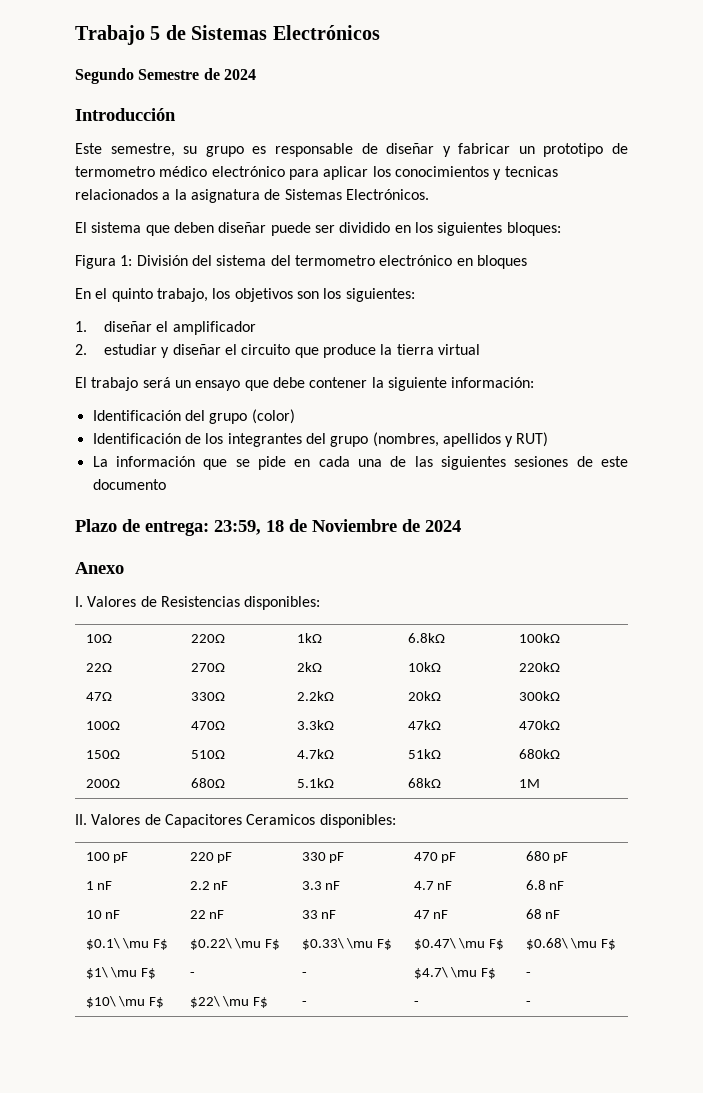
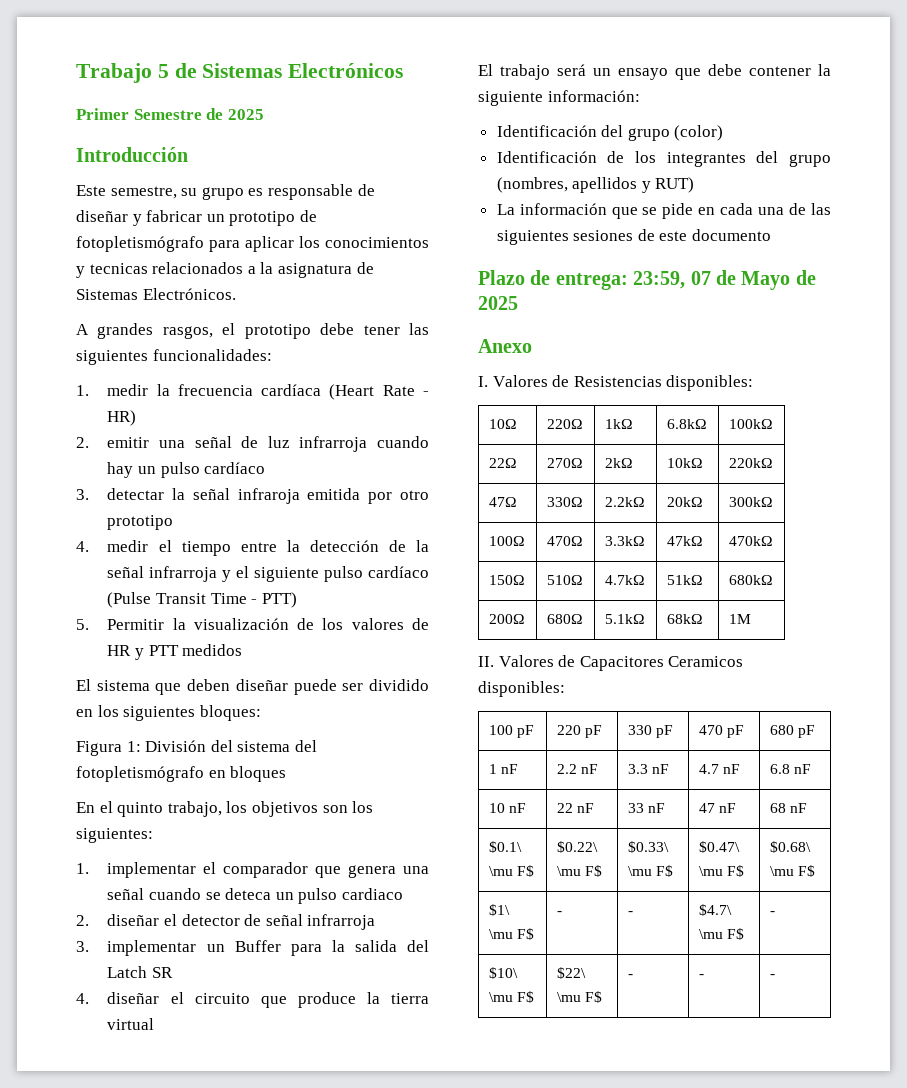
- Segundo Semestre de 2024
+ Primer Semestre de 2025
- Este semestre, su grupo es responsable de diseñar y fabricar un prototipo de termometro médico electrónico para aplicar los conocimientos y tecnicas relacionados a la asignatura de Sistemas Electrónicos.
+ Este semestre, su grupo es responsable de diseñar y fabricar un prototipo de fotopletismógrafo para aplicar los conocimientos y tecnicas relacionados a la asignatura de Sistemas Electrónicos.
+ A grandes rasgos, el prototipo debe tener las siguientes funcionalidades:
+ 1. medir la frecuencia cardíaca (Heart Rate - HR)
+ 2. emitir una señal de luz infrarroja cuando hay un pulso cardíaco
+ 3. detectar la señal infraroja emitida por otro prototipo
+ 4. medir el tiempo entre la detección de la señal infrarroja y el siguiente pulso cardíaco (Pulse Transit Time - PTT)
+ 5. Permitir la visualización de los valores de HR y PTT medidos
- Figura 1: División del sistema del termometro electrónico en bloques
+ Figura 1: División del sistema del fotopletismógrafo en bloques
- 1. diseñar el amplificador
- 2. estudiar y diseñar el circuito que produce la tierra virtual
+ 1. implementar el comparador que genera una señal cuando se deteca un pulso cardiaco
+ 2. diseñar el detector de señal infrarroja
+ 3. implementar un Buffer para la salida del Latch SR
+ 4. diseñar el circuito que produce la tierra virtual
- Plazo de entrega: 23:59, 18 de Noviembre de 2024
+ Plazo de entrega: 23:59, 07 de Mayo de 2025

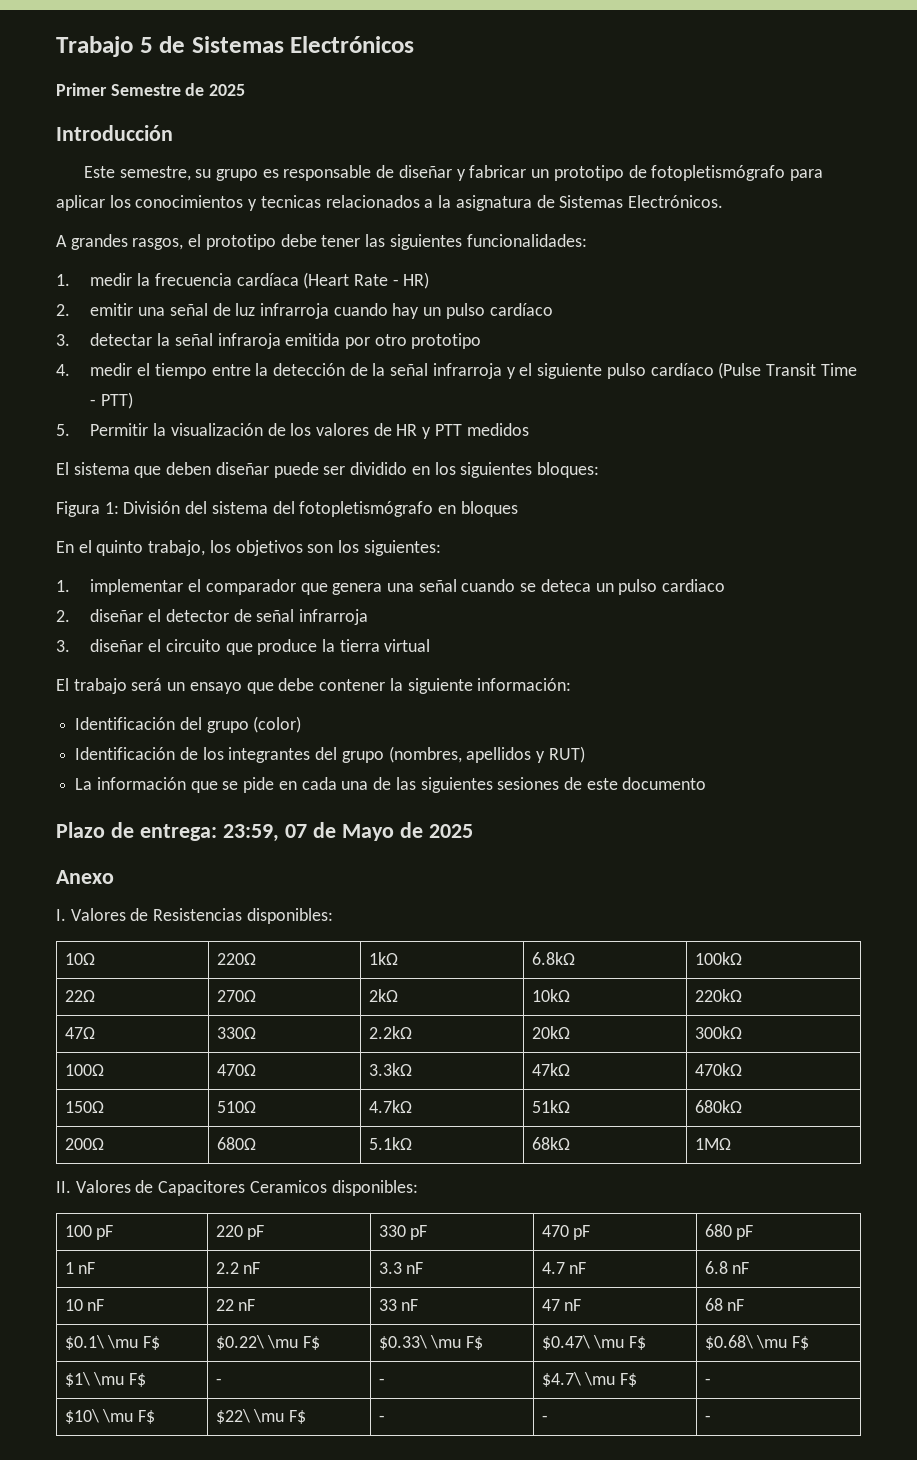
- 3. implementar un Buffer para la salida del Latch SR
- 4. diseñar el circuito que produce la tierra virtual
+ 3. diseñar el circuito que produce la tierra virtual
- 200Ω | 680Ω | 5.1kΩ | 68kΩ | 1M
+ 200Ω | 680Ω | 5.1kΩ | 68kΩ | 1MΩ

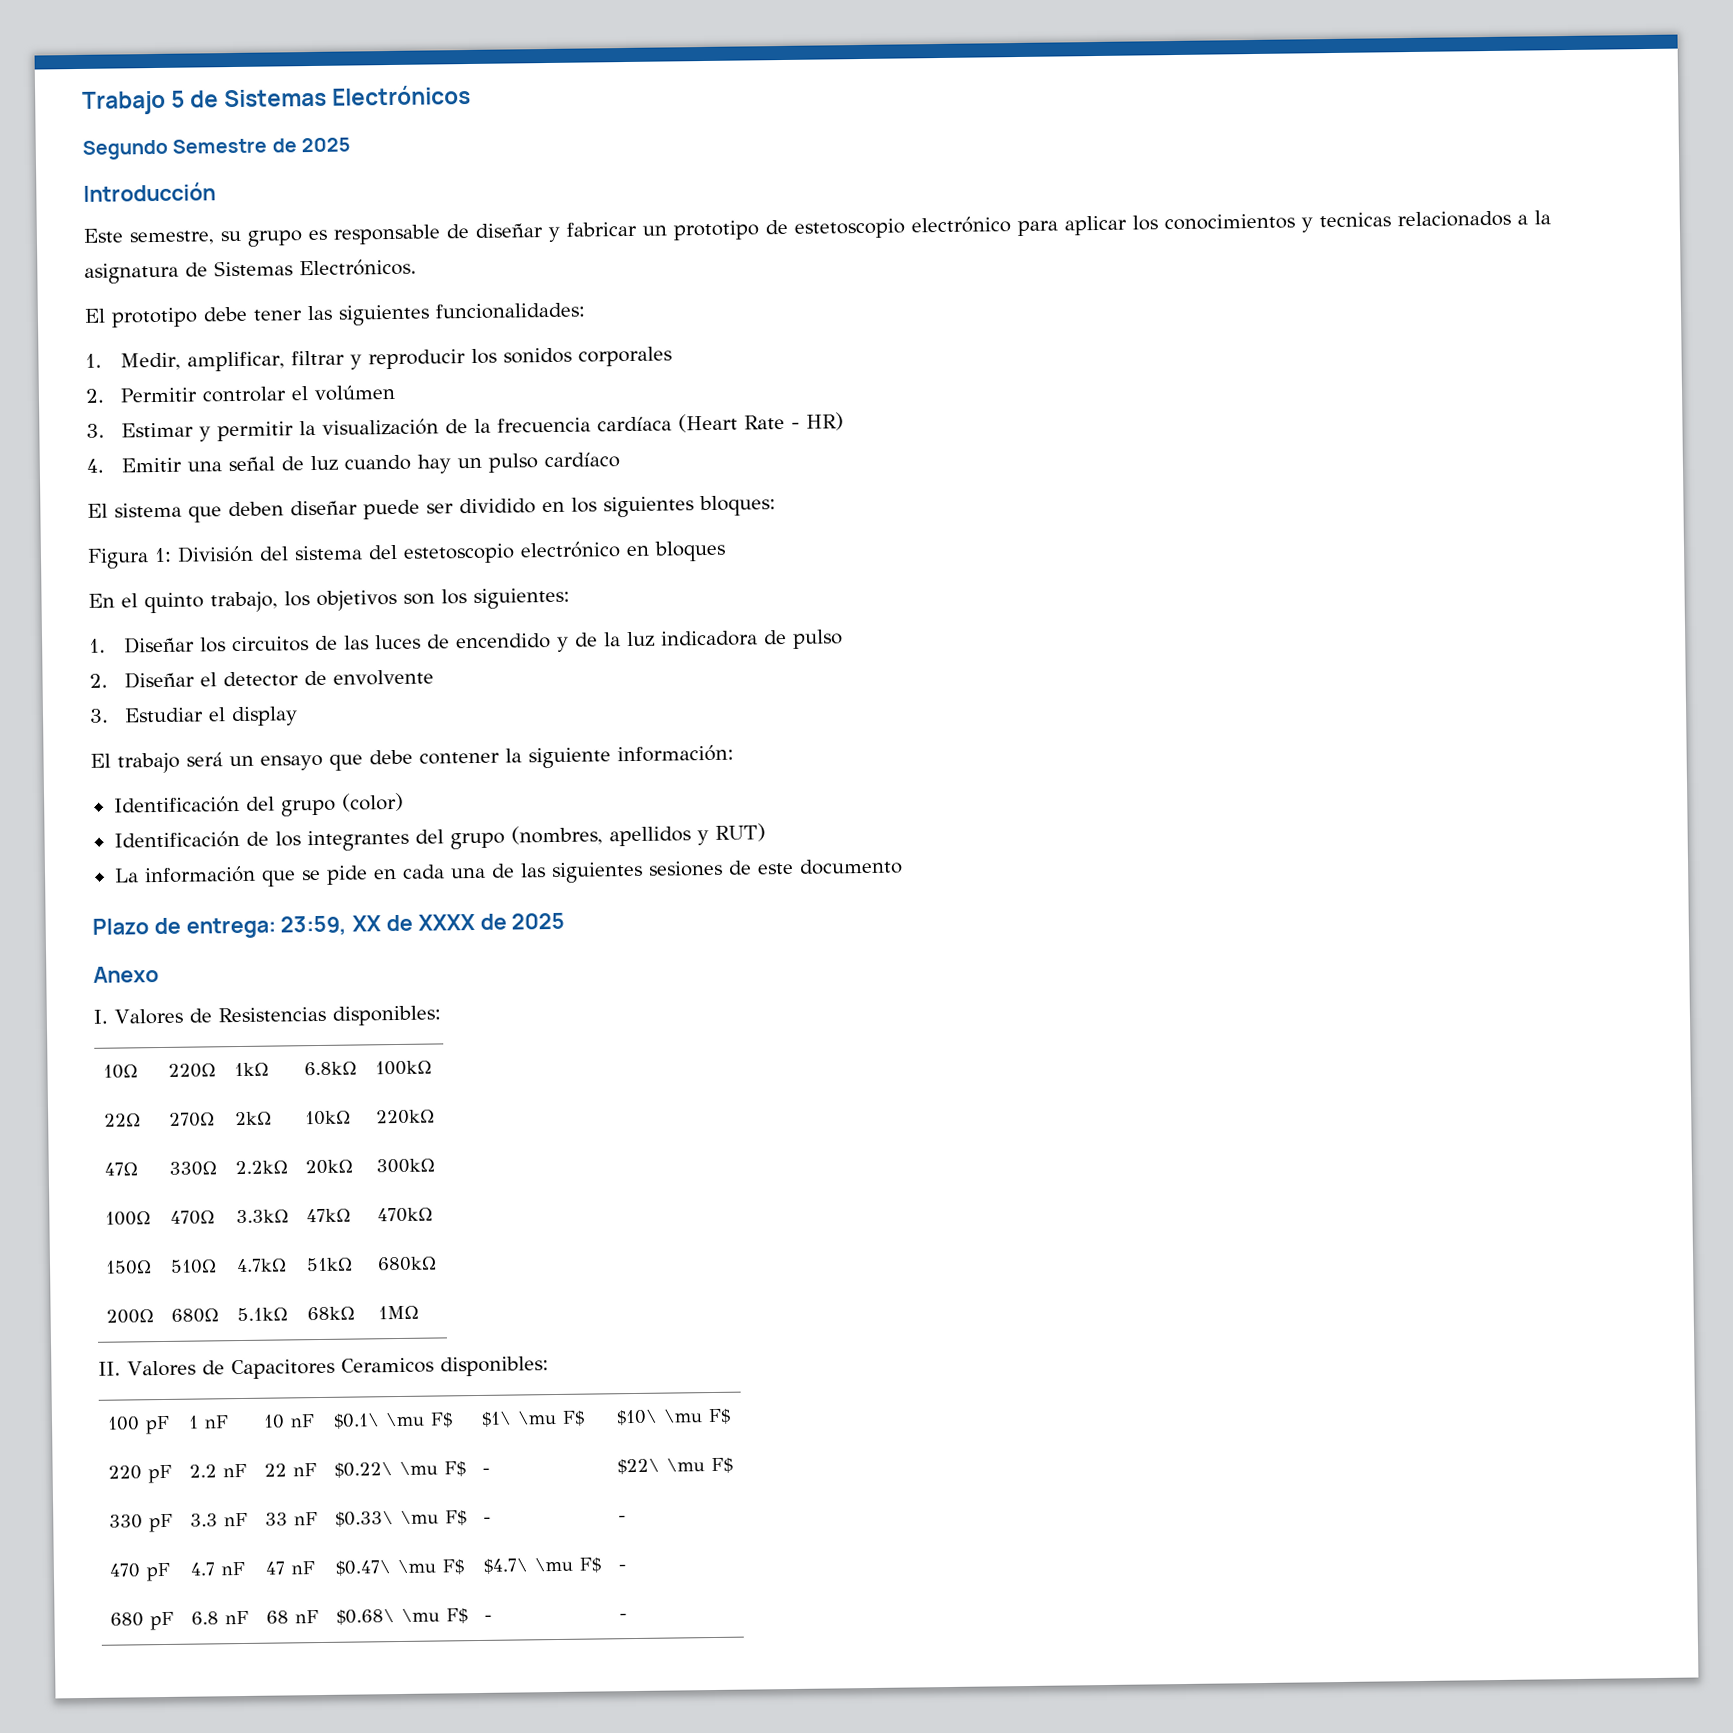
- Primer Semestre de 2025
+ Segundo Semestre de 2025
- Este semestre, su grupo es responsable de diseñar y fabricar un prototipo de fotopletismógrafo para aplicar los conocimientos y tecnicas relacionados a la asignatura de Sistemas Electrónicos.
+ Este semestre, su grupo es responsable de diseñar y fabricar un prototipo de estetoscopio electrónico para aplicar los conocimientos y tecnicas relacionados a la asignatura de Sistemas Electrónicos.
- A grandes rasgos, el prototipo debe tener las siguientes funcionalidades:
+ El prototipo debe tener las siguientes funcionalidades:
- 1. medir la frecuencia cardíaca (Heart Rate - HR)
+ 1. Medir, amplificar, filtrar y reproducir los sonidos corporales
+ 2. Permitir controlar el volúmen
+ 3. Estimar y permitir la visualización de la frecuencia cardíaca (Heart Rate - HR)
- 2. emitir una señal de luz infrarroja cuando hay un pulso cardíaco
+ 4. Emitir una señal de luz cuando hay un pulso cardíaco
- 3. detectar la señal infraroja emitida por otro prototipo
- 4. medir el tiempo entre la detección de la señal infrarroja y el siguiente pulso cardíaco (Pulse Transit Time - PTT)
- 5. Permitir la visualización de los valores de HR y PTT medidos
- Figura 1: División del sistema del fotopletismógrafo en bloques
+ Figura 1: División del sistema del estetoscopio electrónico en bloques
- 1. implementar el comparador que genera una señal cuando se deteca un pulso cardiaco
- 2. diseñar el detector de señal infrarroja
- 3. diseñar el circuito que produce la tierra virtual
+ 1. Diseñar los circuitos de las luces de encendido y de la luz indicadora de pulso
+ 2. Diseñar el detector de envolvente
+ 3. Estudiar el display
- Plazo de entrega: 23:59, 07 de Mayo de 2025
+ Plazo de entrega: 23:59, XX de XXXX de 2025
- 100 pF | 220 pF | 330 pF | 470 pF | 680 pF
- 1 nF | 2.2 nF | 3.3 nF | 4.7 nF | 6.8 nF
- 10 nF | 22 nF | 33 nF | 47 nF | 68 nF
- $0.1\ \mu F$ | $0.22\ \mu F$ | $0.33\ \mu F$ | $0.47\ \mu F$ | $0.68\ \mu F$
- $1\ \mu F$ | - | - | $4.7\ \mu F$ | -
- $10\ \mu F$ | $22\ \mu F$ | - | - | -
+ 100 pF | 1 nF | 10 nF | $0.1\ \mu F$ | $1\ \mu F$ | $10\ \mu F$
+ 220 pF | 2.2 nF | 22 nF | $0.22\ \mu F$ | - | $22\ \mu F$
+ 330 pF | 3.3 nF | 33 nF | $0.33\ \mu F$ | - | -
+ 470 pF | 4.7 nF | 47 nF | $0.47\ \mu F$ | $4.7\ \mu F$ | -
+ 680 pF | 6.8 nF | 68 nF | $0.68\ \mu F$ | - | -

